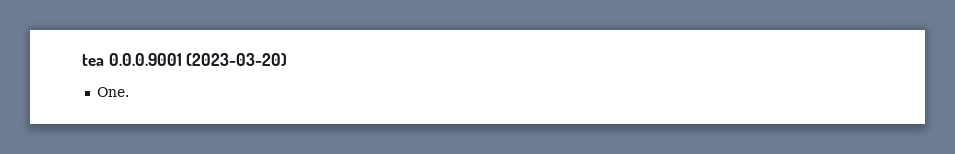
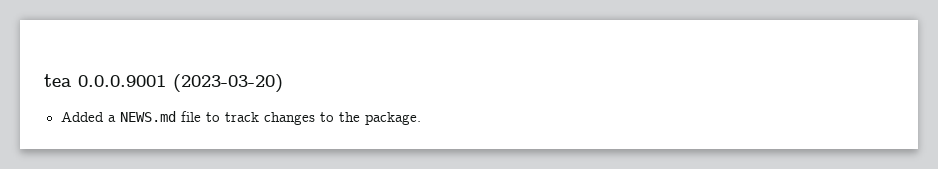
- One.
+ Added a NEWS.md file to track changes to the package.

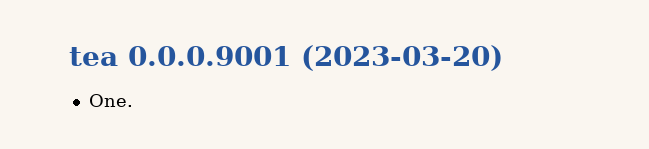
- Added a NEWS.md file to track changes to the package.
+ One.

